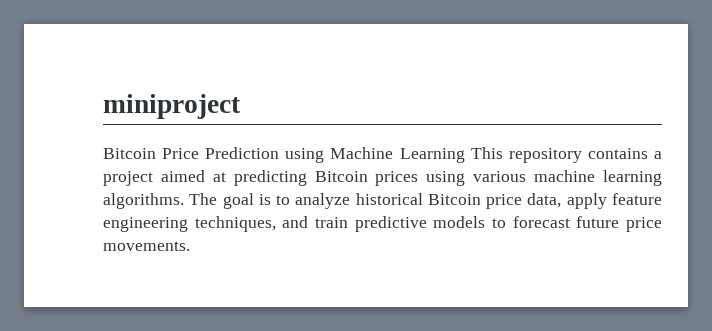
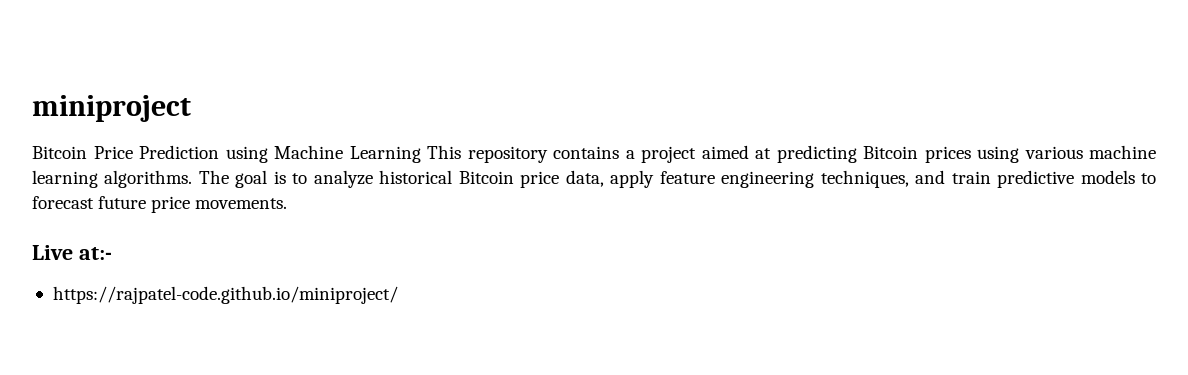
+ Live at:-
+ https://rajpatel-code.github.io/miniproject/

